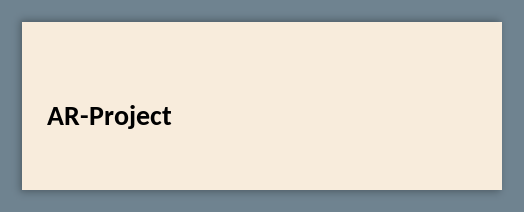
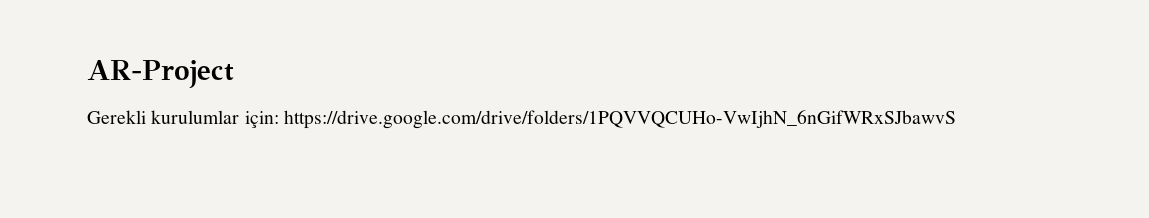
+ Gerekli kurulumlar için: https://drive.google.com/drive/folders/1PQVVQCUHo-VwIjhN_6nGifWRxSJbawvS

